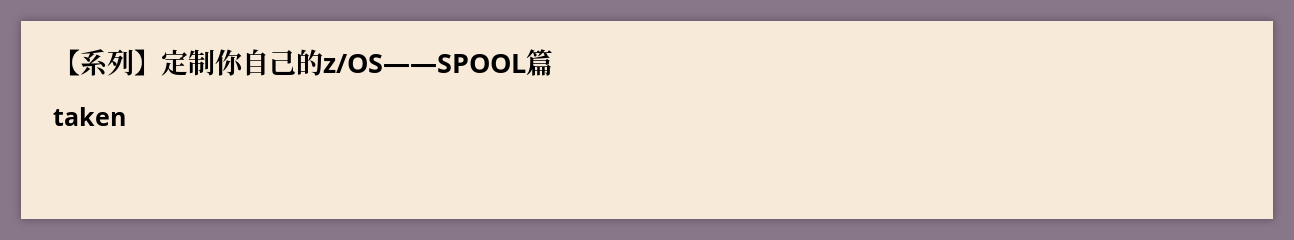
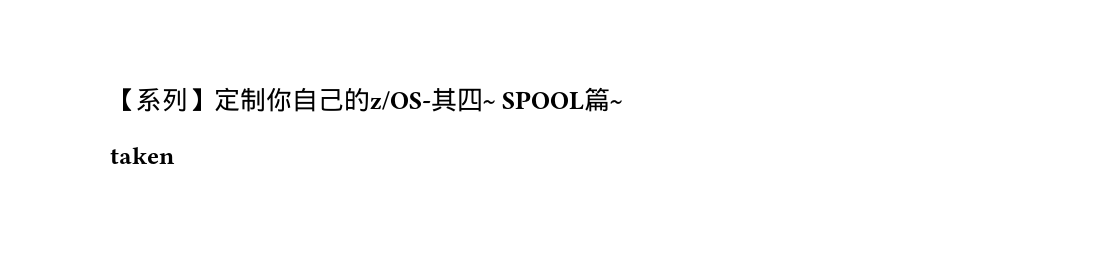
- 【系列】定制你自己的z/OS——SPOOL篇
+ 【系列】定制你自己的z/OS-其四~ SPOOL篇~

